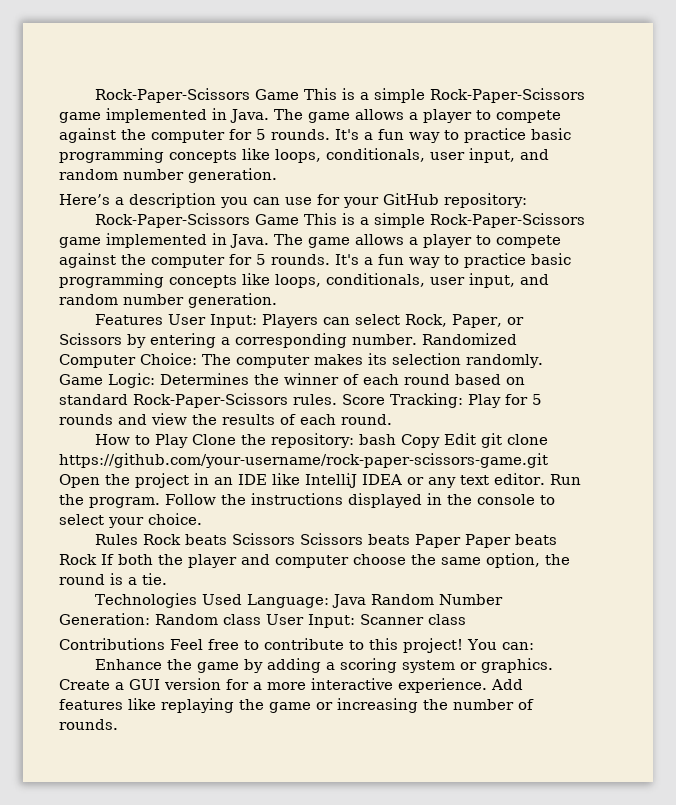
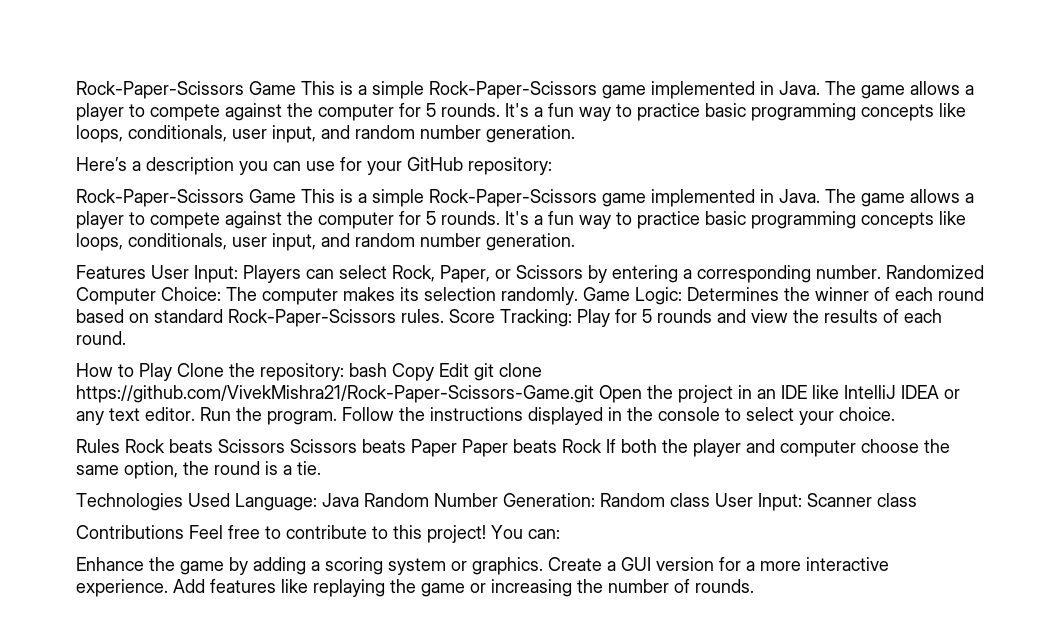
- How to Play Clone the repository: bash Copy Edit git clone https://github.com/your-username/rock-paper-scissors-game.git Open the project in an IDE like IntelliJ IDEA or any text editor.
+ How to Play Clone the repository: bash Copy Edit git clone https://github.com/VivekMishra21/Rock-Paper-Scissors-Game.git Open the project in an IDE like IntelliJ IDEA or any text editor.

